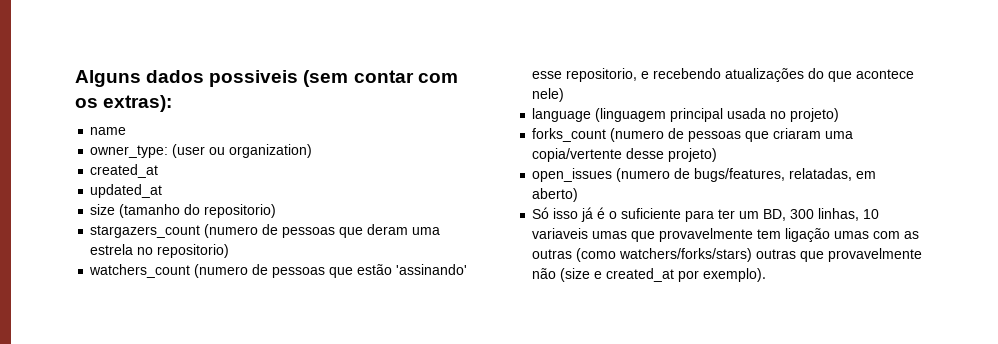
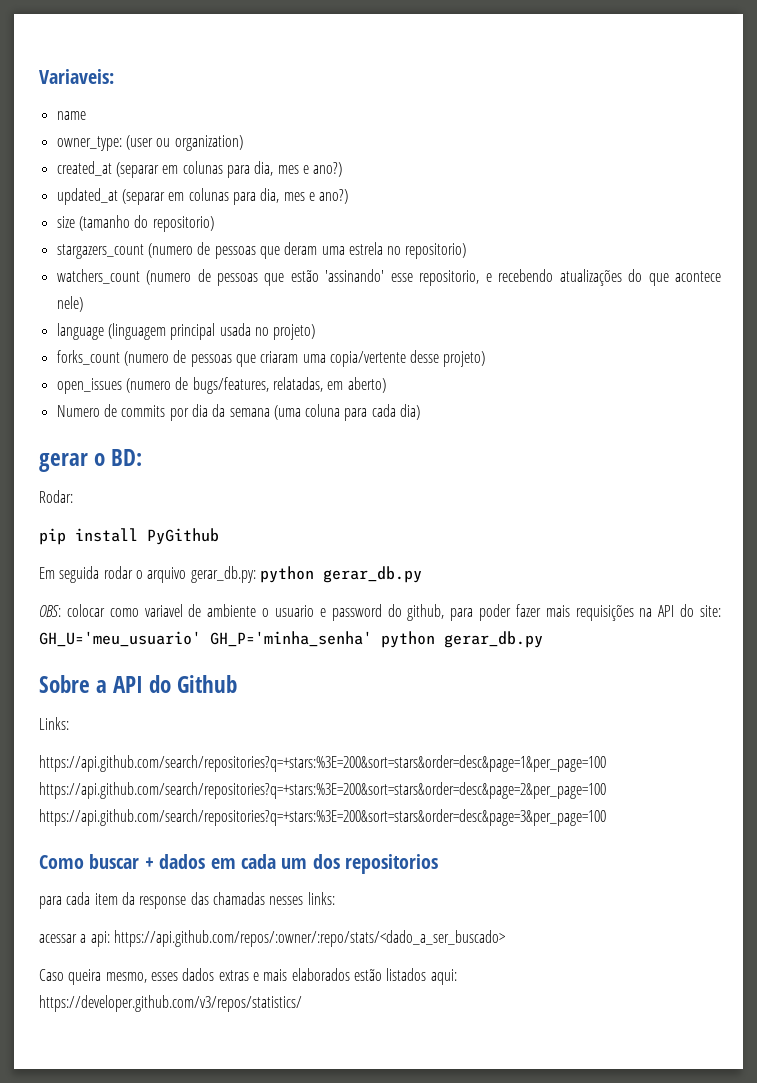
- Alguns dados possiveis (sem contar com os extras):
+ Variaveis:
  owner_type: (user ou organization)
- created_at
- updated_at
+ created_at (separar em colunas para dia, mes e ano?)
+ updated_at (separar em colunas para dia, mes e ano?)
- Só isso já é o suficiente para ter um BD, 300 linhas, 10 variaveis umas que provavelmente tem ligação umas com as outras (como watchers/forks/stars) outras que provavelmente não (size e created_at por exemplo).
+ Numero de commits por dia da semana (uma coluna para cada dia)
+ gerar o BD:
+ Rodar:
+ pip install PyGithub
+ Em seguida rodar o arquivo gerar_db.py: python gerar_db.py
+ OBS: colocar como variavel de ambiente o usuario e password do github, para poder fazer mais requisições na API do site: GH_U='meu_usuario' GH_P='minha_senha' python gerar_db.py
+ Sobre a API do Github
+ Links:
+ https://api.github.com/search/repositories?q=+stars:%3E=200&sort=stars&order=desc&page=1&per_page=100 https://api.github.com/search/repositories?q=+stars:%3E=200&sort=stars&order=desc&page=2&per_page=100 https://api.github.com/search/repositories?q=+stars:%3E=200&sort=stars&order=desc&page=3&per_page=100
+ Como buscar + dados em cada um dos repositorios
+ para cada item da response das chamadas nesses links:
+ acessar a api: https://api.github.com/repos/:owner/:repo/stats/<dado_a_ser_buscado>
+ Caso queira mesmo, esses dados extras e mais elaborados estão listados aqui: https://developer.github.com/v3/repos/statistics/

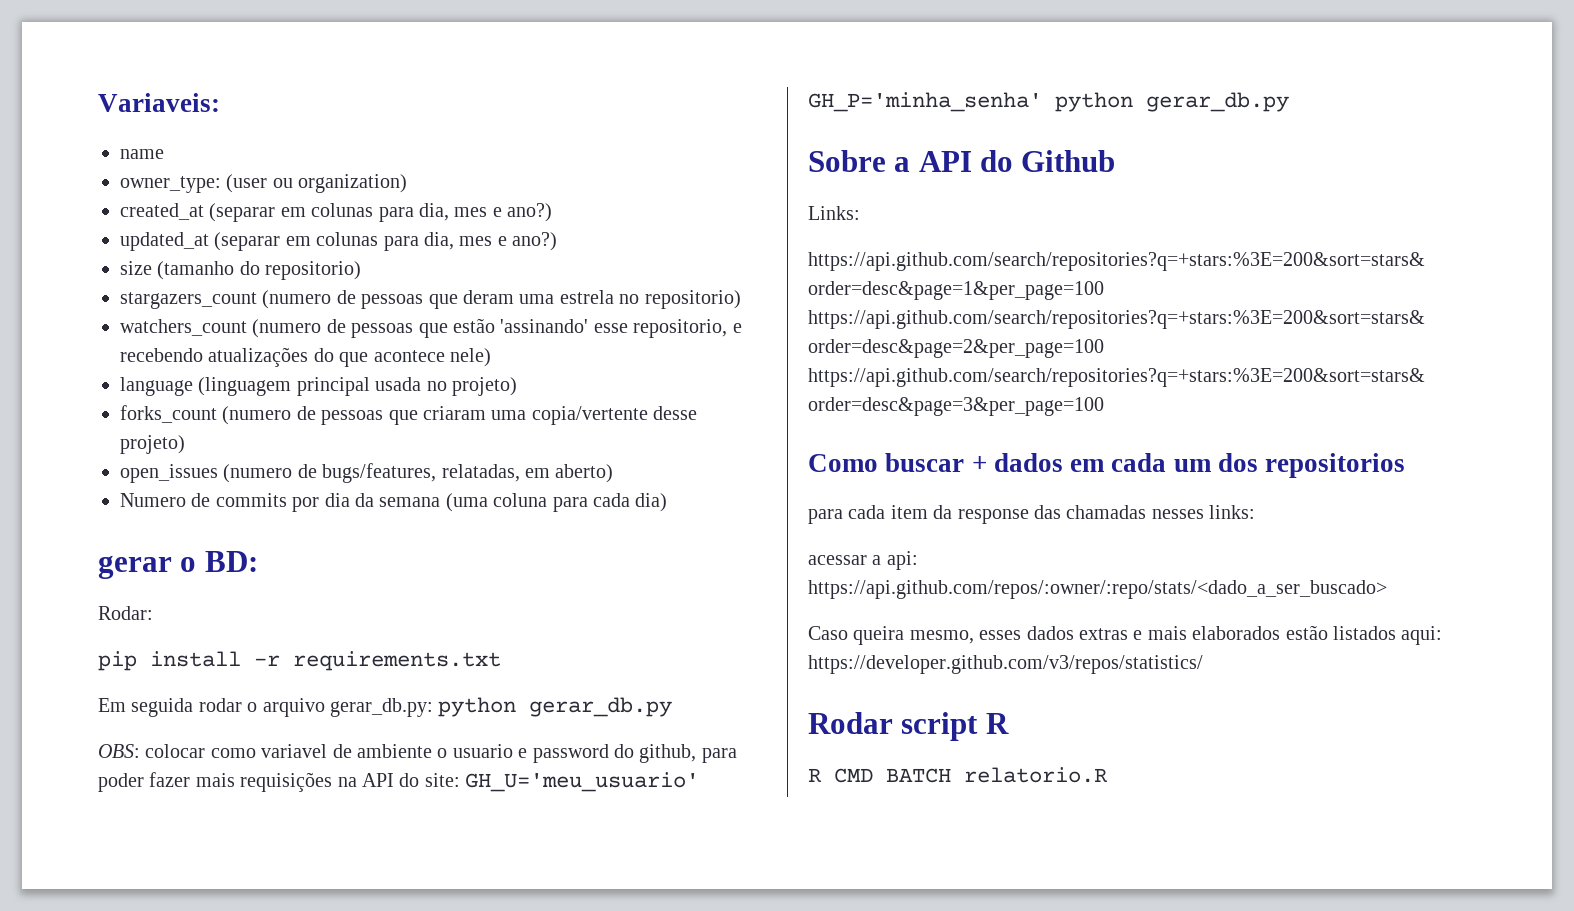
- pip install PyGithub
+ pip install -r requirements.txt
+ Rodar script R
+ R CMD BATCH relatorio.R

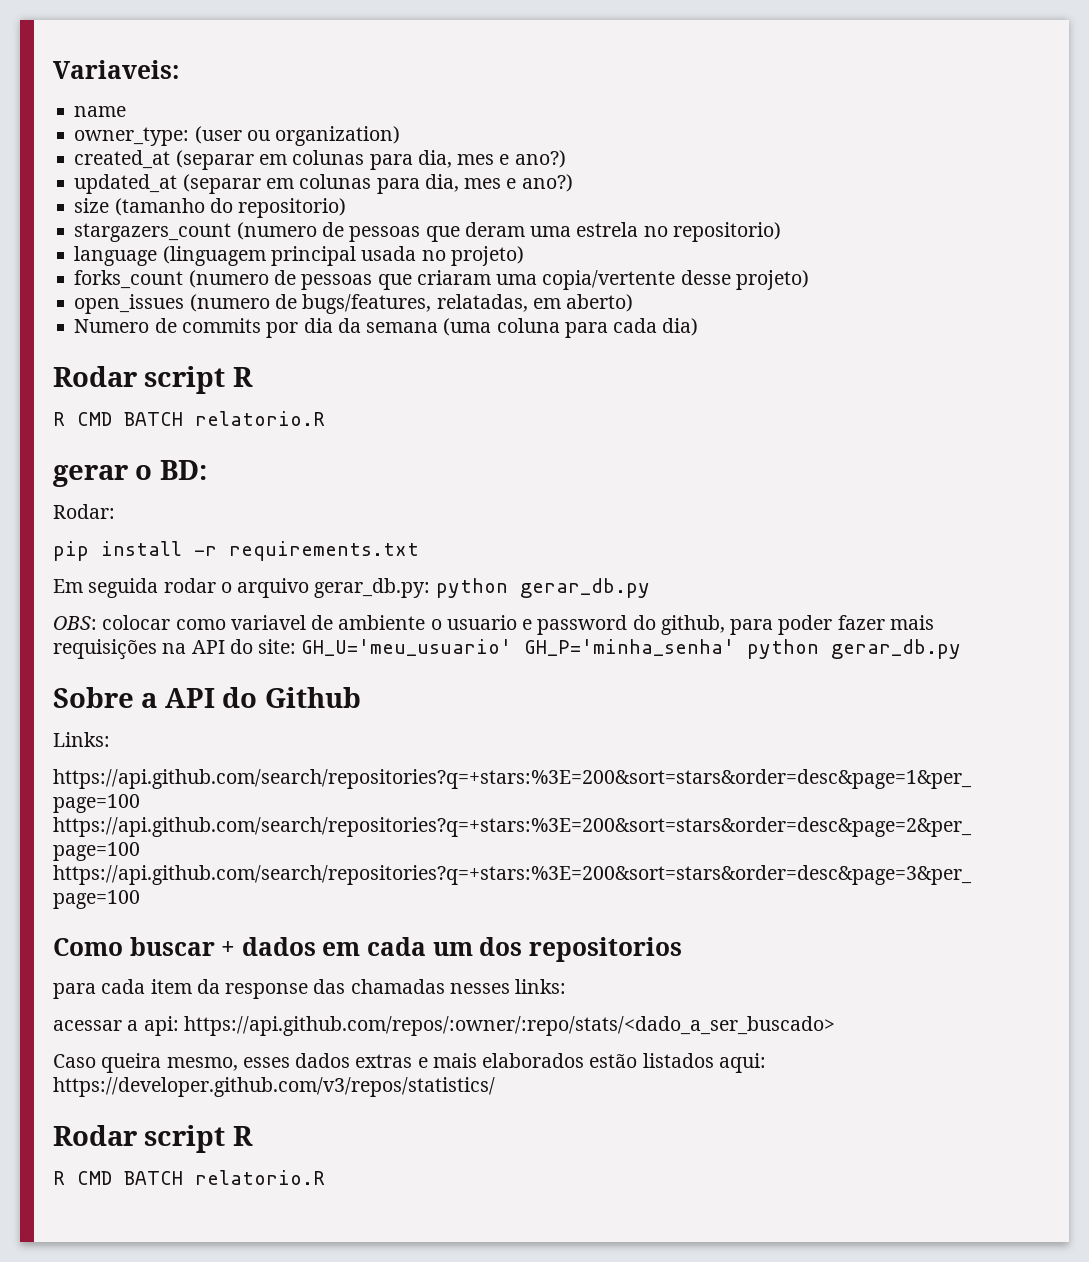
- watchers_count (numero de pessoas que estão 'assinando' esse repositorio, e recebendo atualizações do que acontece nele)
  Numero de commits por dia da semana (uma coluna para cada dia)
+ Rodar script R
+ R CMD BATCH relatorio.R

